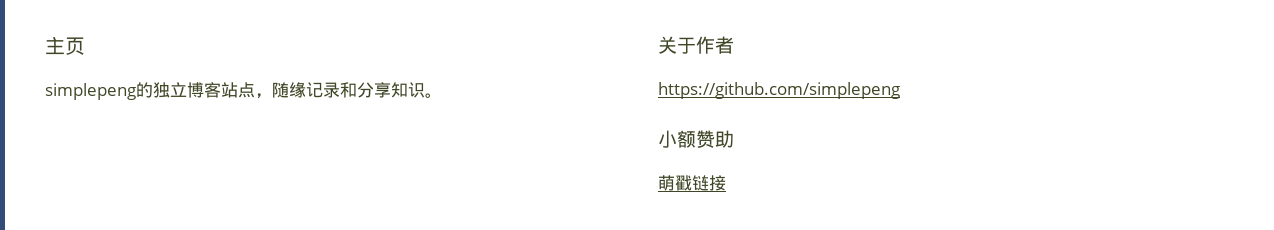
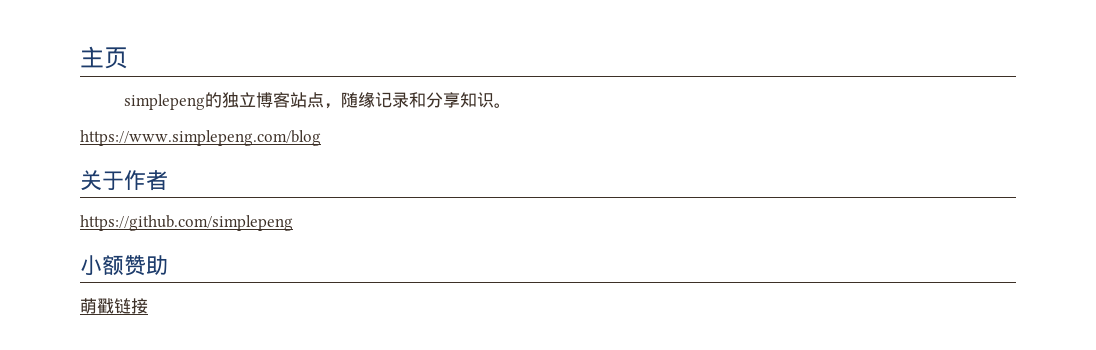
+ https://www.simplepeng.com/blog

